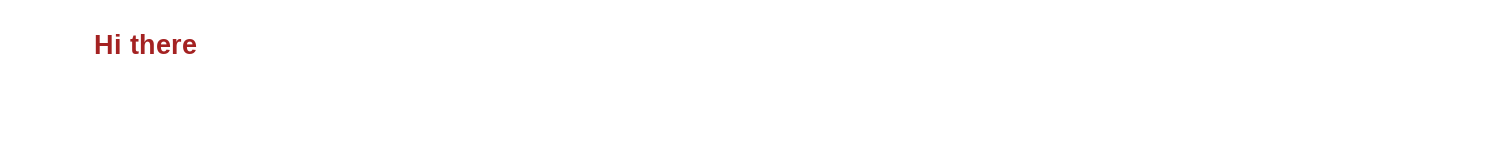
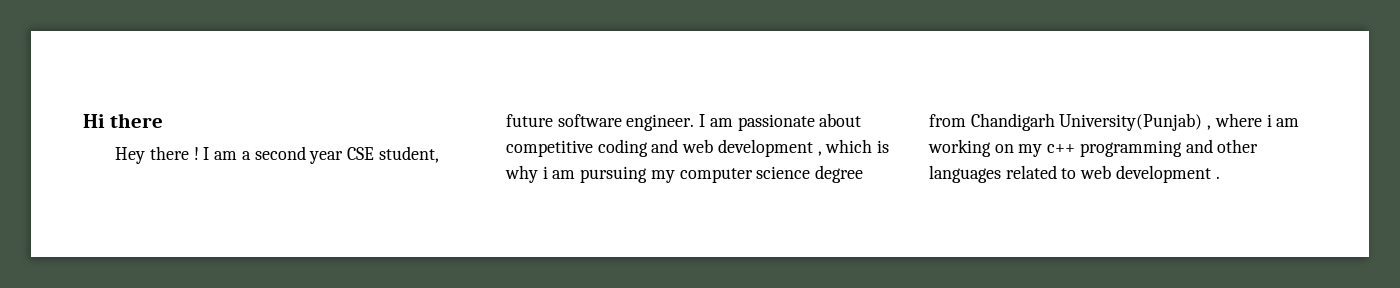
+ Hey there ! I am a second year CSE student, future software engineer. I am passionate about competitive coding and web development , which is why i am pursuing my computer science degree from Chandigarh University(Punjab) , where i am working on my c++ programming and other languages related to web development .

